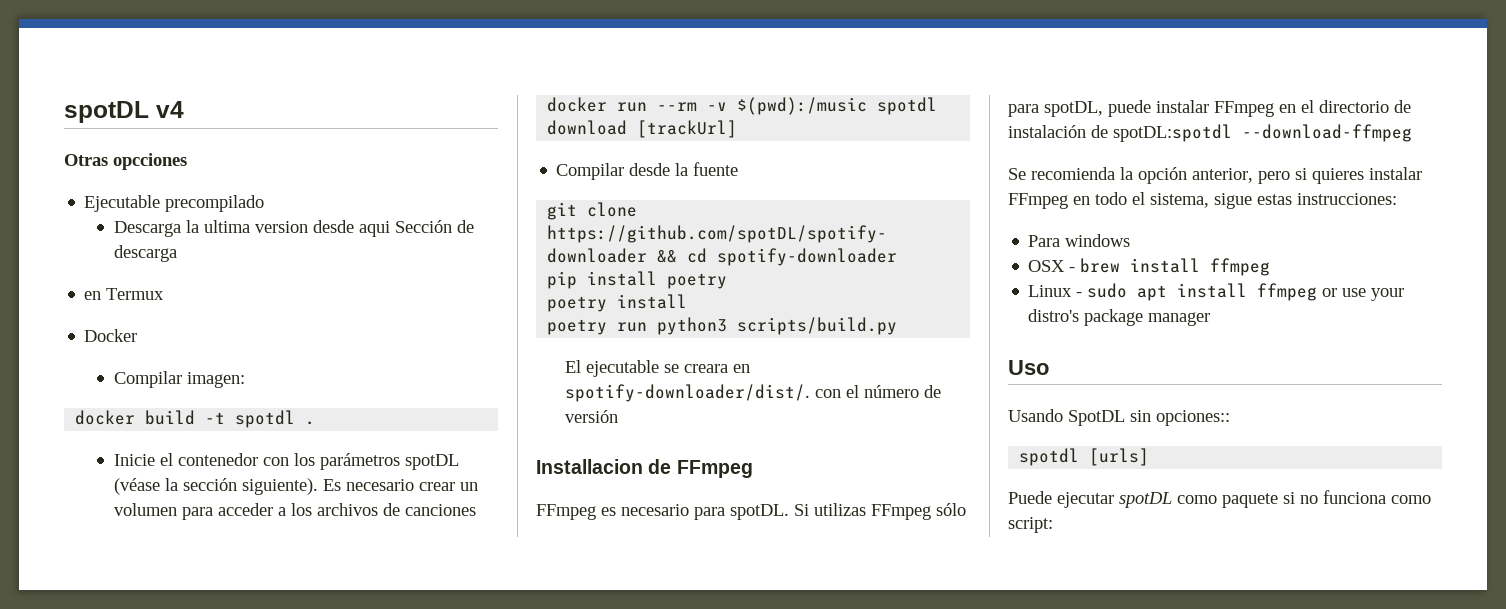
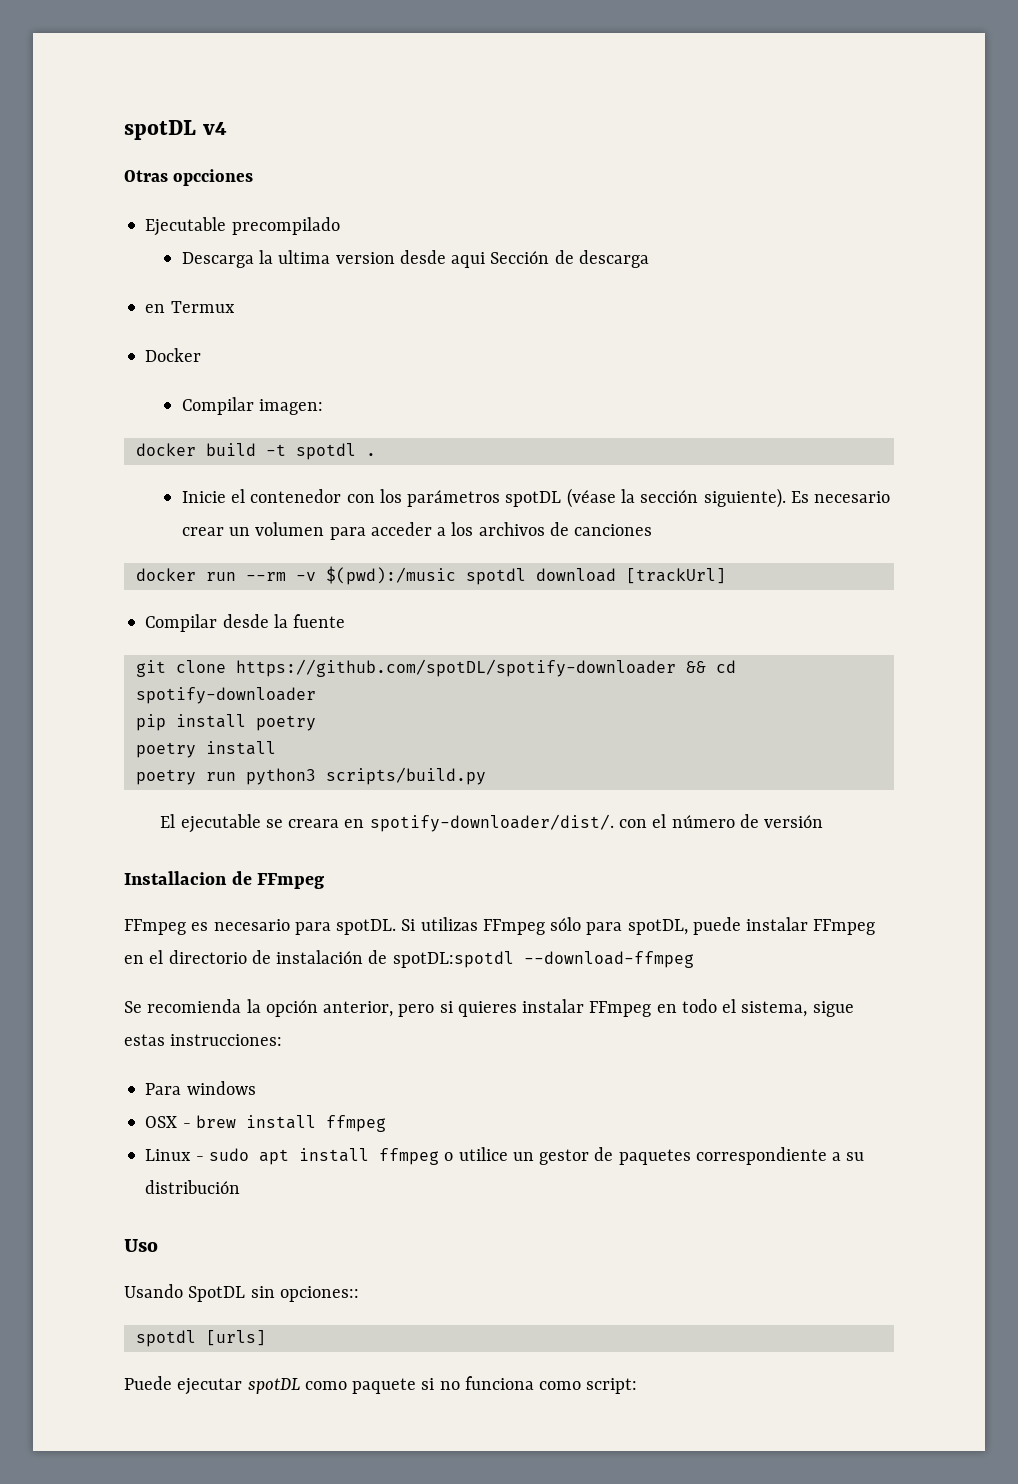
- Linux - sudo apt install ffmpeg or use your distro's package manager
+ Linux - sudo apt install ffmpeg o utilice un gestor de paquetes correspondiente a su distribución

